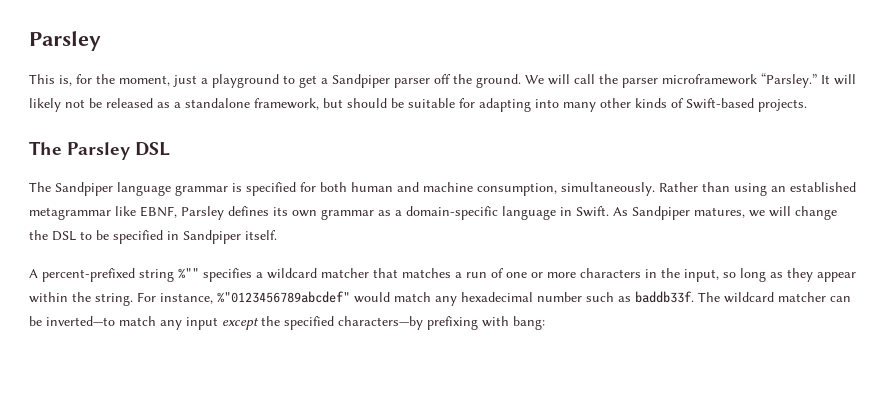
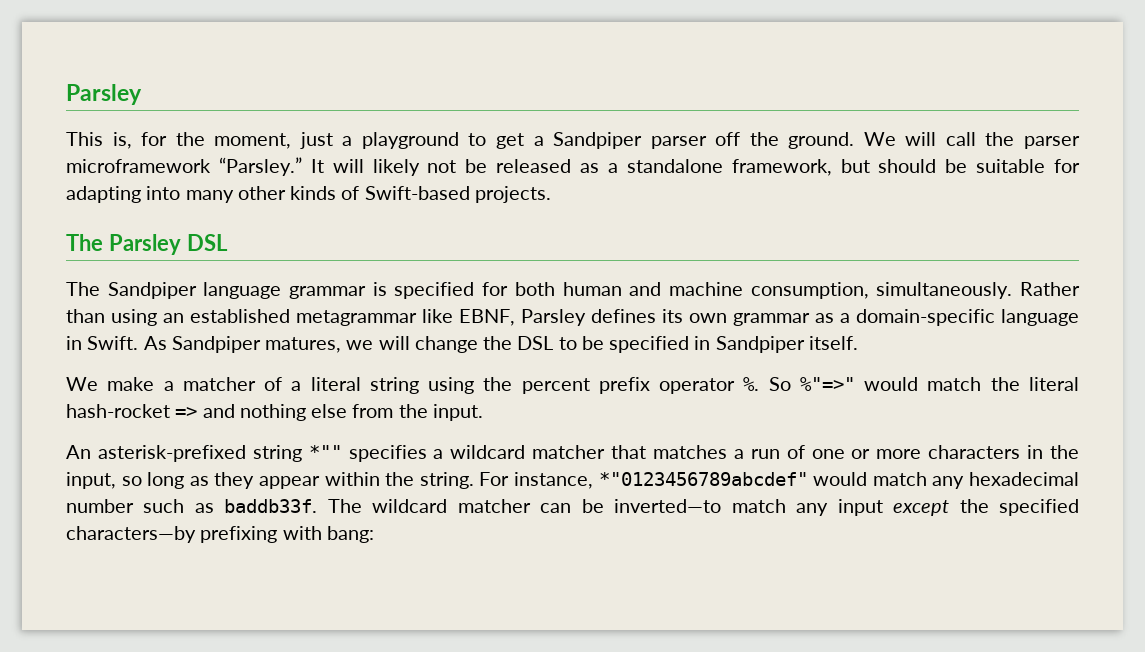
- A percent-prefixed string %"" specifies a wildcard matcher that matches a run of one or more characters in the input, so long as they appear within the string.
+ We make a matcher of a literal string using the percent prefix operator %. So %"=>" would match the literal hash-rocket => and nothing else from the input.
+ An asterisk-prefixed string *"" specifies a wildcard matcher that matches a run of one or more characters in the input, so long as they appear within the string.
- For instance, %"0123456789abcdef" would match any hexadecimal number such as baddb33f.
+ For instance, *"0123456789abcdef" would match any hexadecimal number such as baddb33f.

